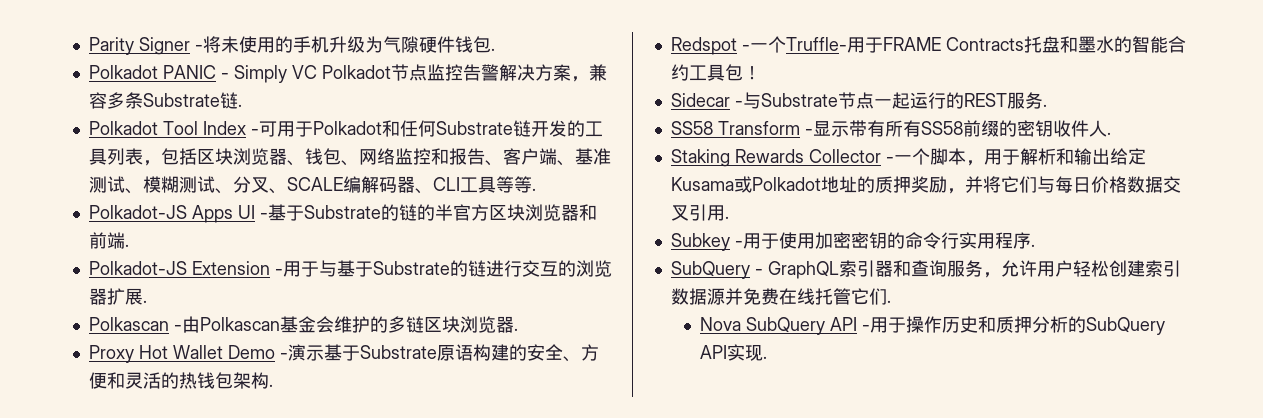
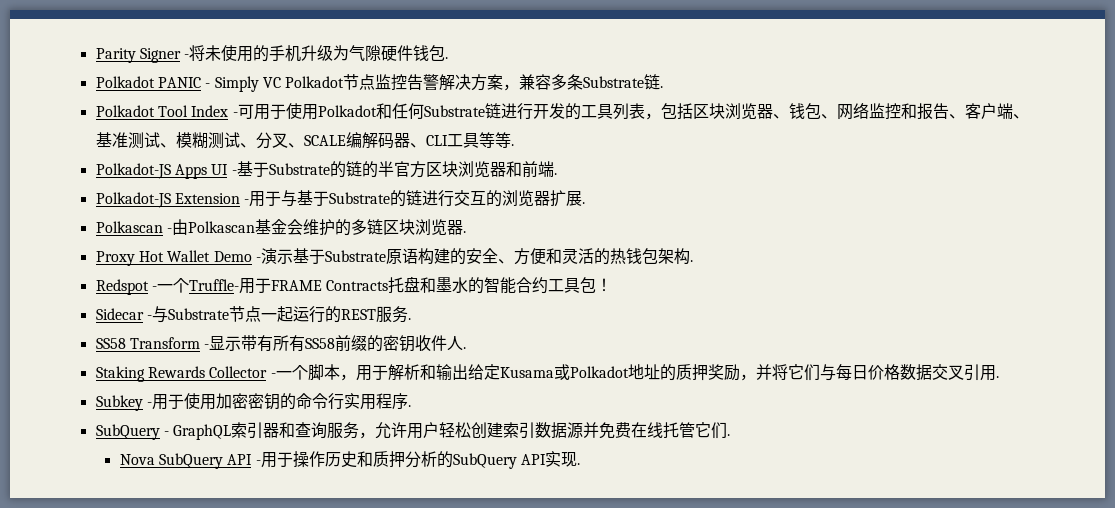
- Polkadot Tool Index -可用于Polkadot和任何Substrate链开发的工具列表，包括区块浏览器、钱包、网络监控和报告、客户端、基准测试、模糊测试、分叉、SCALE编解码器、CLI工具等等.
+ Polkadot Tool Index -可用于使用Polkadot和任何Substrate链进行开发的工具列表，包括区块浏览器、钱包、网络监控和报告、客户端、基准测试、模糊测试、分叉、SCALE编解码器、CLI工具等等.

